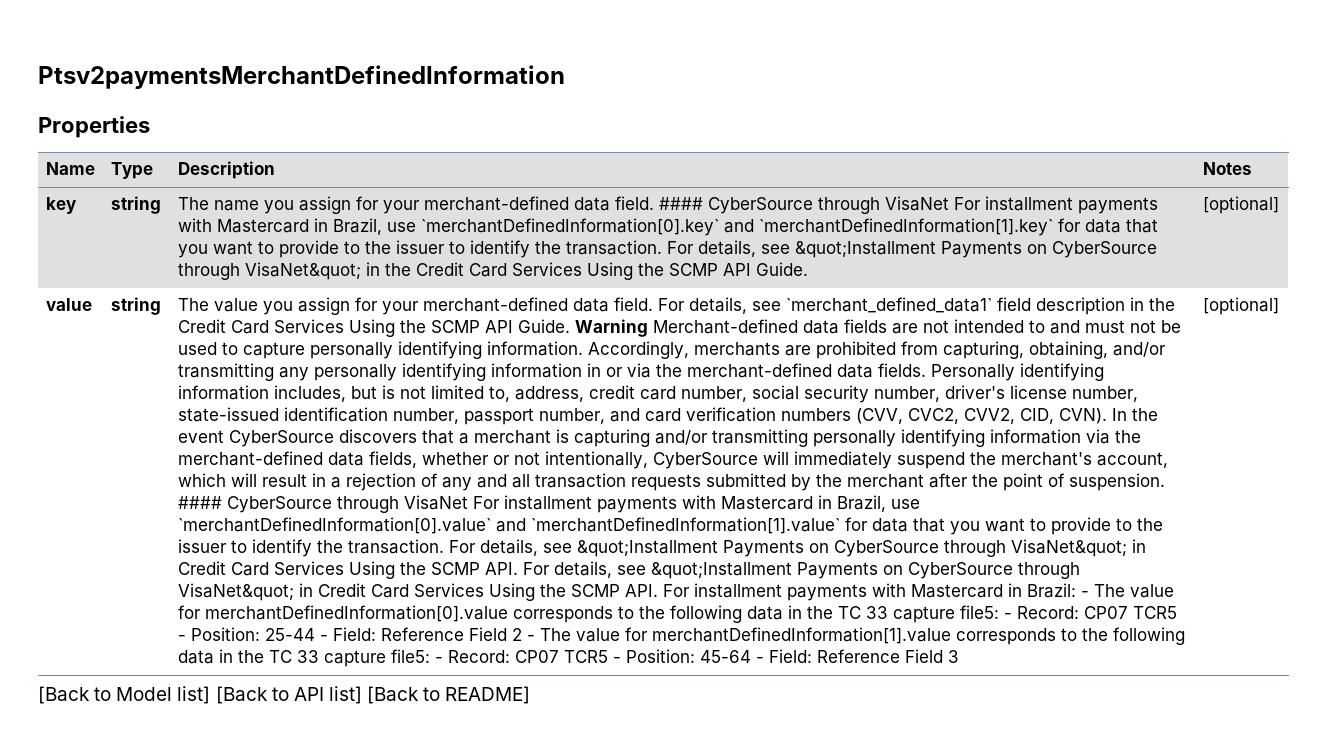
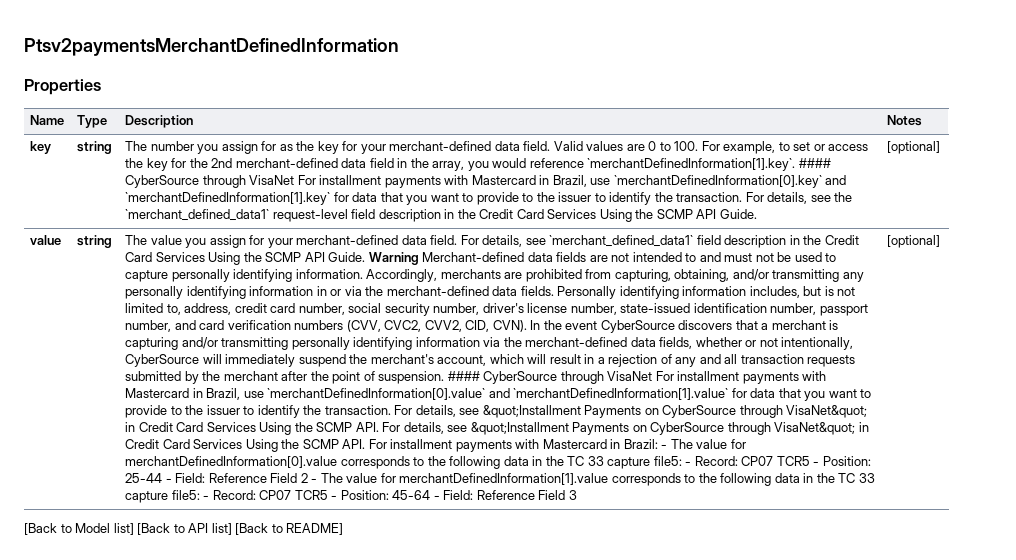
- The name you assign for your merchant-defined data field. #### CyberSource through VisaNet For installment payments with Mastercard in Brazil, use `merchantDefinedInformation[0].key` and `merchantDefinedInformation[1].key` for data that you want to provide to the issuer to identify the transaction.
+ The number you assign for as the key for your merchant-defined data field. Valid values are 0 to 100. For example, to set or access the key for the 2nd merchant-defined data field in the array, you would reference `merchantDefinedInformation[1].key`. #### CyberSource through VisaNet For installment payments with Mastercard in Brazil, use `merchantDefinedInformation[0].key` and `merchantDefinedInformation[1].key` for data that you want to provide to the issuer to identify the transaction.
- For details, see &quot;Installment Payments on CyberSource through VisaNet&quot; in the Credit Card Services Using the SCMP API Guide.
+ For details, see the `merchant_defined_data1` request-level field description in the Credit Card Services Using the SCMP API Guide.

